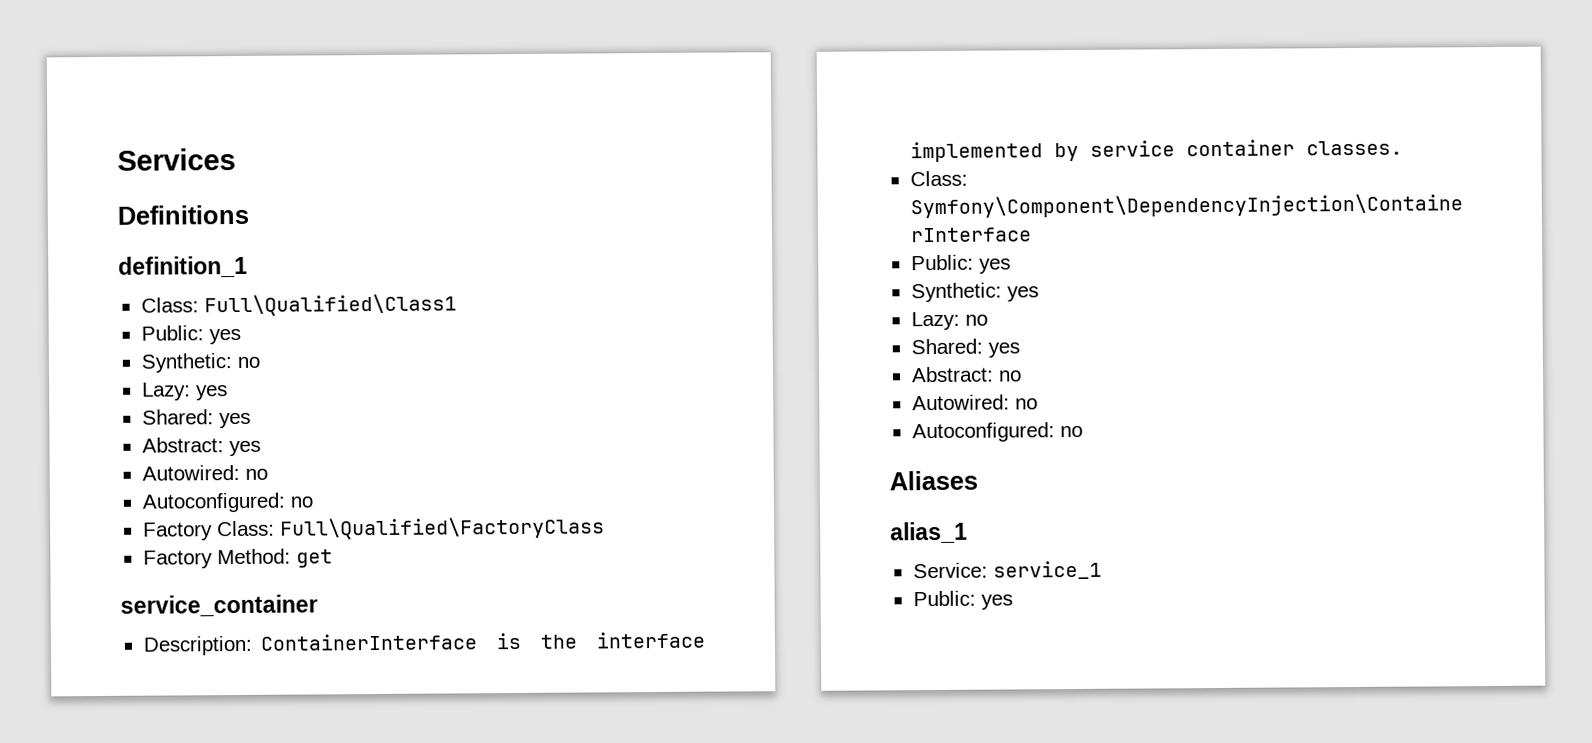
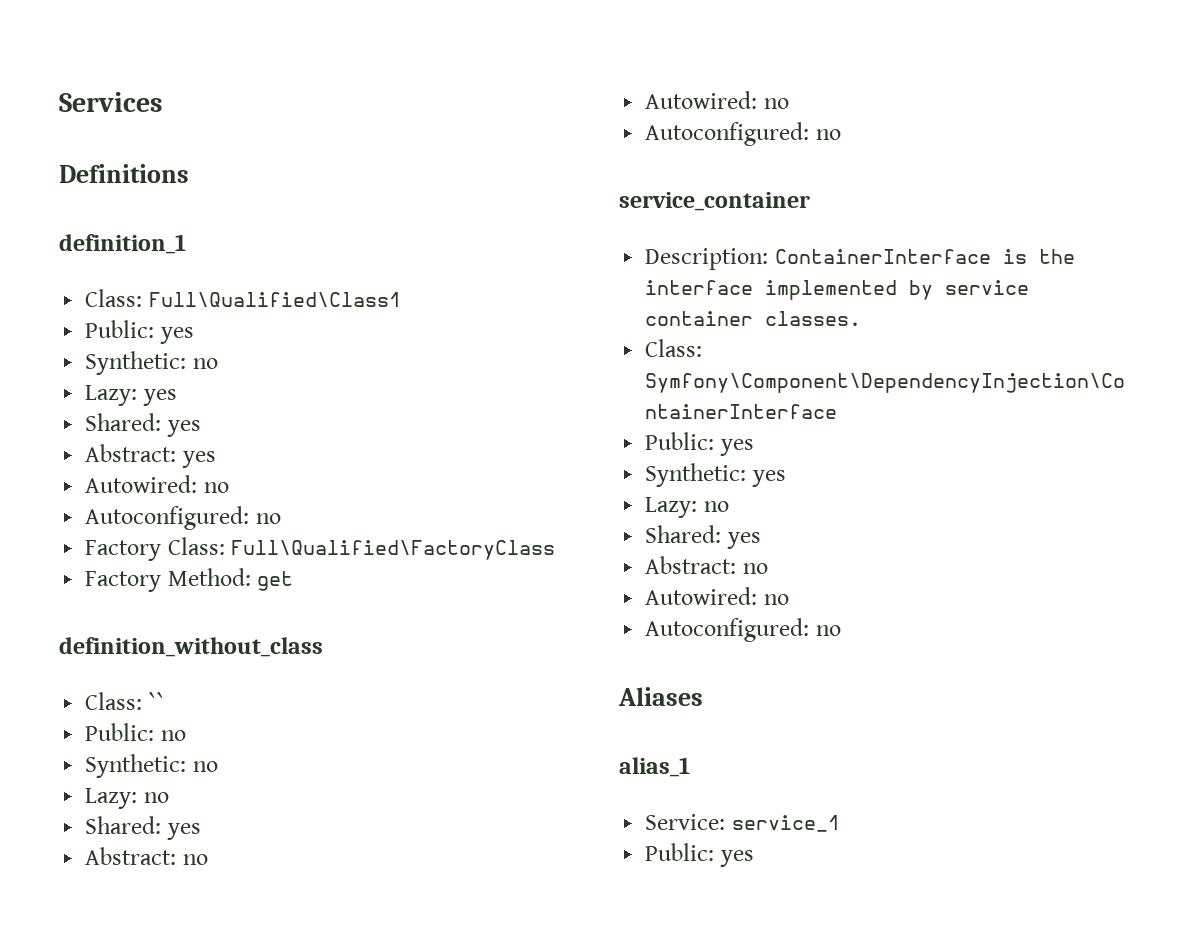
+ definition_without_class
+ Class: ``
+ Public: no
+ Synthetic: no
+ Lazy: no
+ Shared: yes
+ Abstract: no
+ Autowired: no
+ Autoconfigured: no

